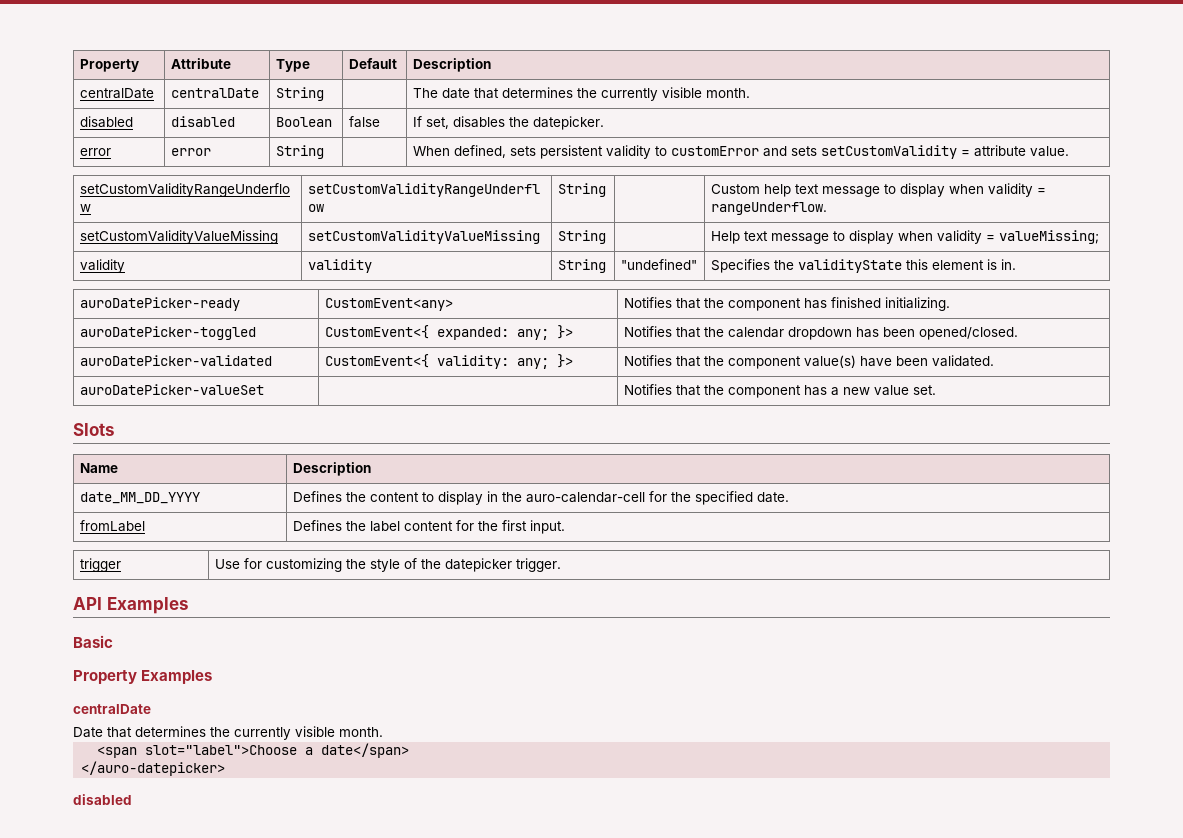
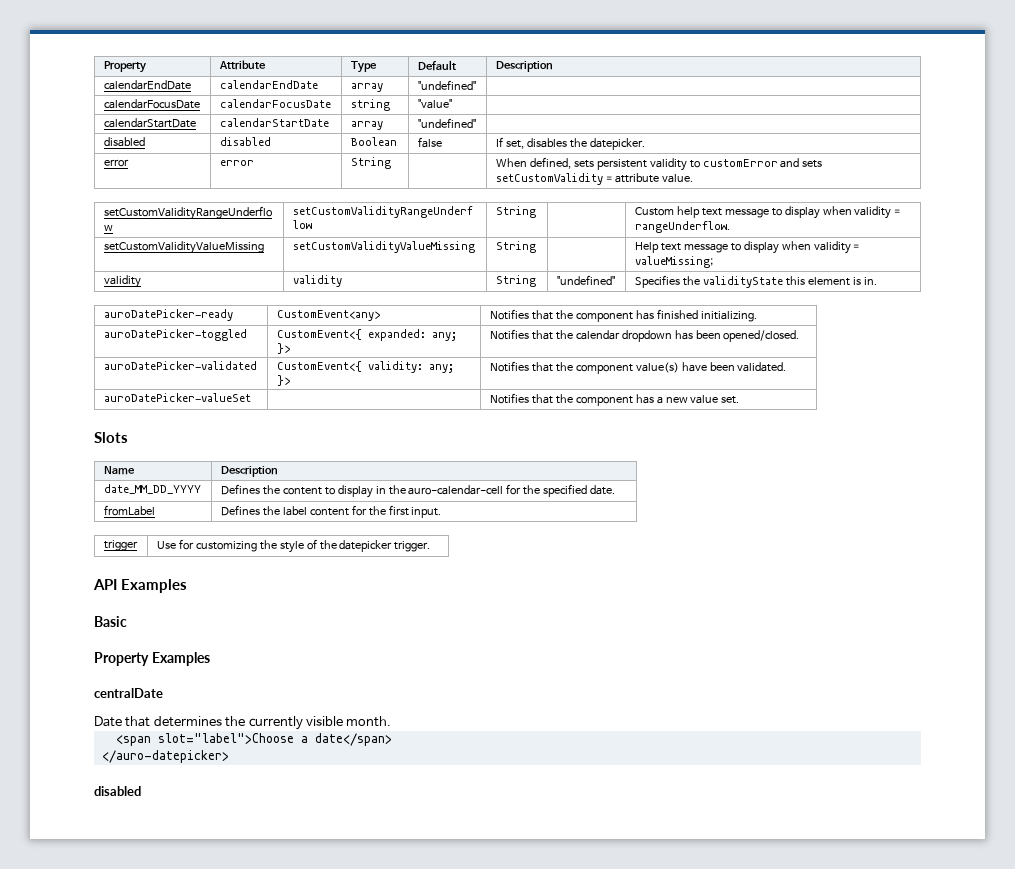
- centralDate | centralDate | String | | The date that determines the currently visible month.
+ calendarEndDate | calendarEndDate | array | "undefined" |
+ calendarFocusDate | calendarFocusDate | string | "value" |
+ calendarStartDate | calendarStartDate | array | "undefined" |

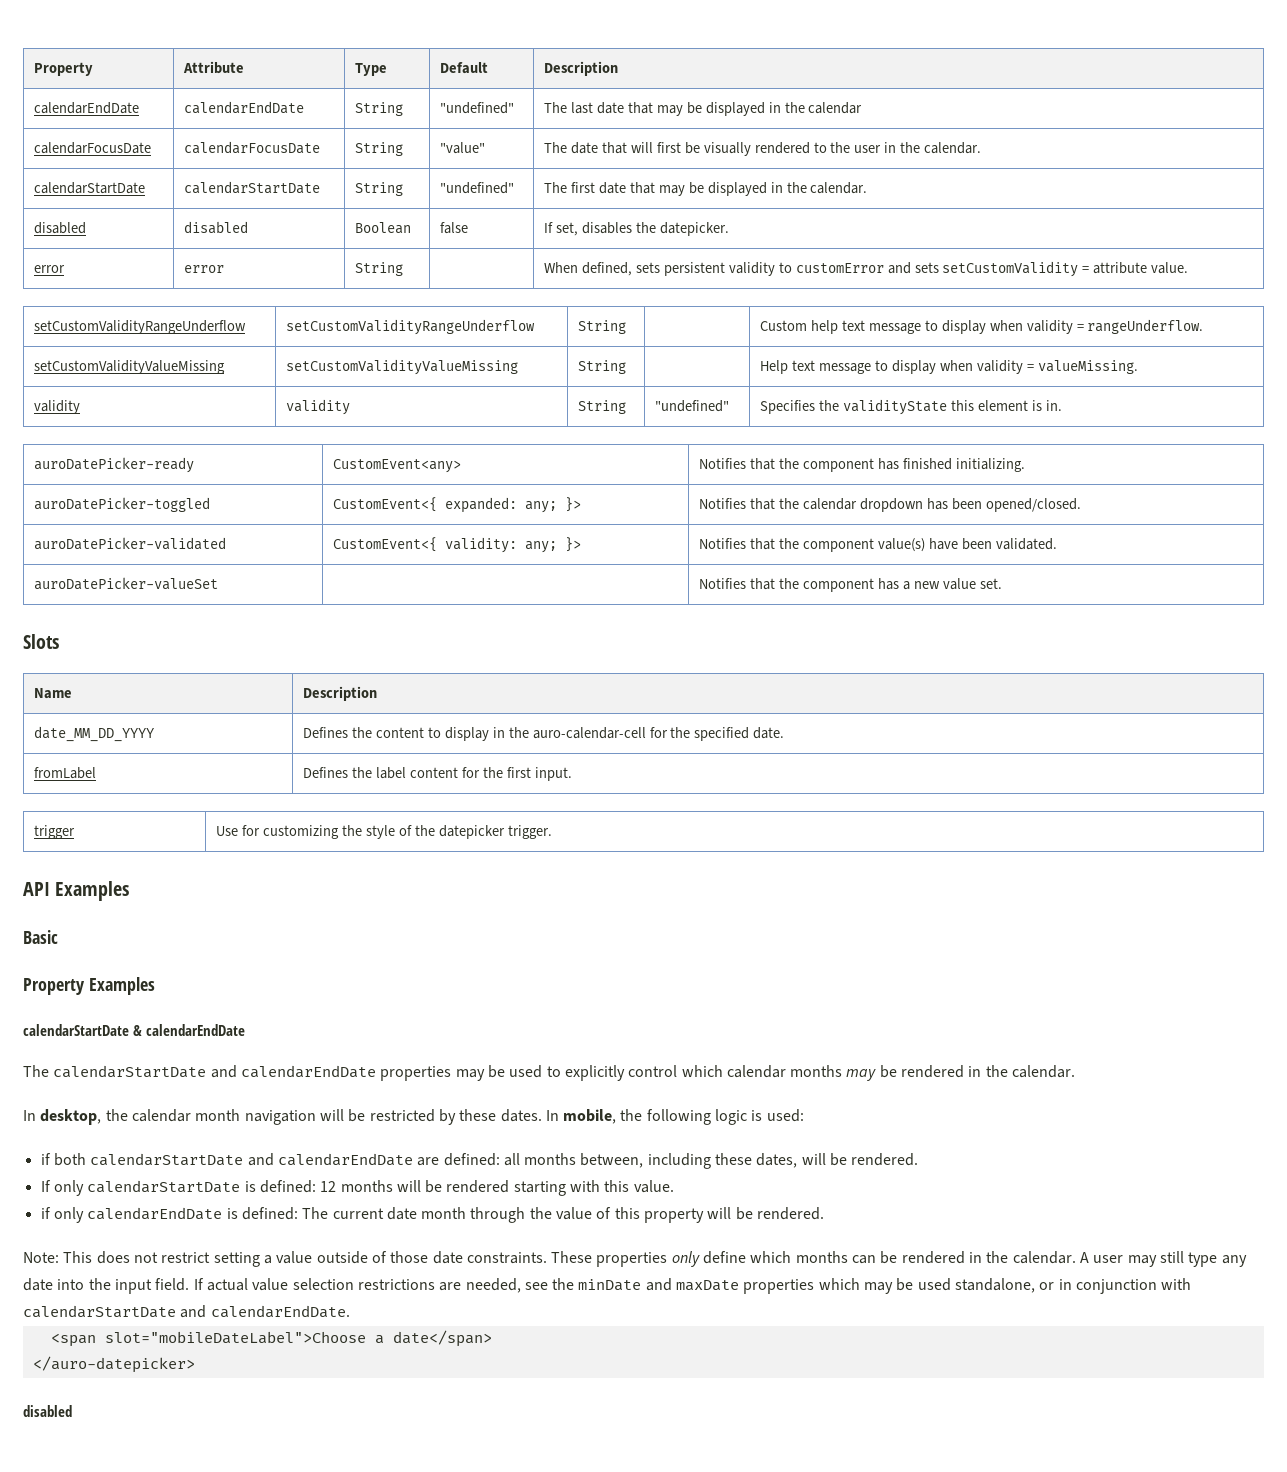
- calendarEndDate | calendarEndDate | array | "undefined" |
+ calendarEndDate | calendarEndDate | String | "undefined" | The last date that may be displayed in the calendar
- calendarFocusDate | calendarFocusDate | string | "value" |
+ calendarFocusDate | calendarFocusDate | String | "value" | The date that will first be visually rendered to the user in the calendar.
- calendarStartDate | calendarStartDate | array | "undefined" |
+ calendarStartDate | calendarStartDate | String | "undefined" | The first date that may be displayed in the calendar.
- setCustomValidityValueMissing | setCustomValidityValueMissing | String | | Help text message to display when validity = valueMissing;
+ setCustomValidityValueMissing | setCustomValidityValueMissing | String | | Help text message to display when validity = valueMissing.
- centralDate
- Date that determines the currently visible month.
+ calendarStartDate & calendarEndDate
+ The calendarStartDate and calendarEndDate properties may be used to explicitly control which calendar months may be rendered in the calendar.
+ In desktop, the calendar month navigation will be restricted by these dates. In mobile, the following logic is used:
+ if both calendarStartDate and calendarEndDate are defined: all months between, including these dates, will be rendered.
+ If only calendarStartDate is defined: 12 months will be rendered starting with this value.
+ if only calendarEndDate is defined: The current date month through the value of this property will be rendered.
+ Note: This does not restrict setting a value outside of those date constraints. These properties only define which months can be rendered in the calendar. A user may still type any date into the input field. If actual value selection restrictions are needed, see the minDate and maxDate properties which may be used standalone, or in conjunction with calendarStartDate and calendarEndDate.
- <span slot="label">Choose a date</span>
+ <span slot="mobileDateLabel">Choose a date</span>

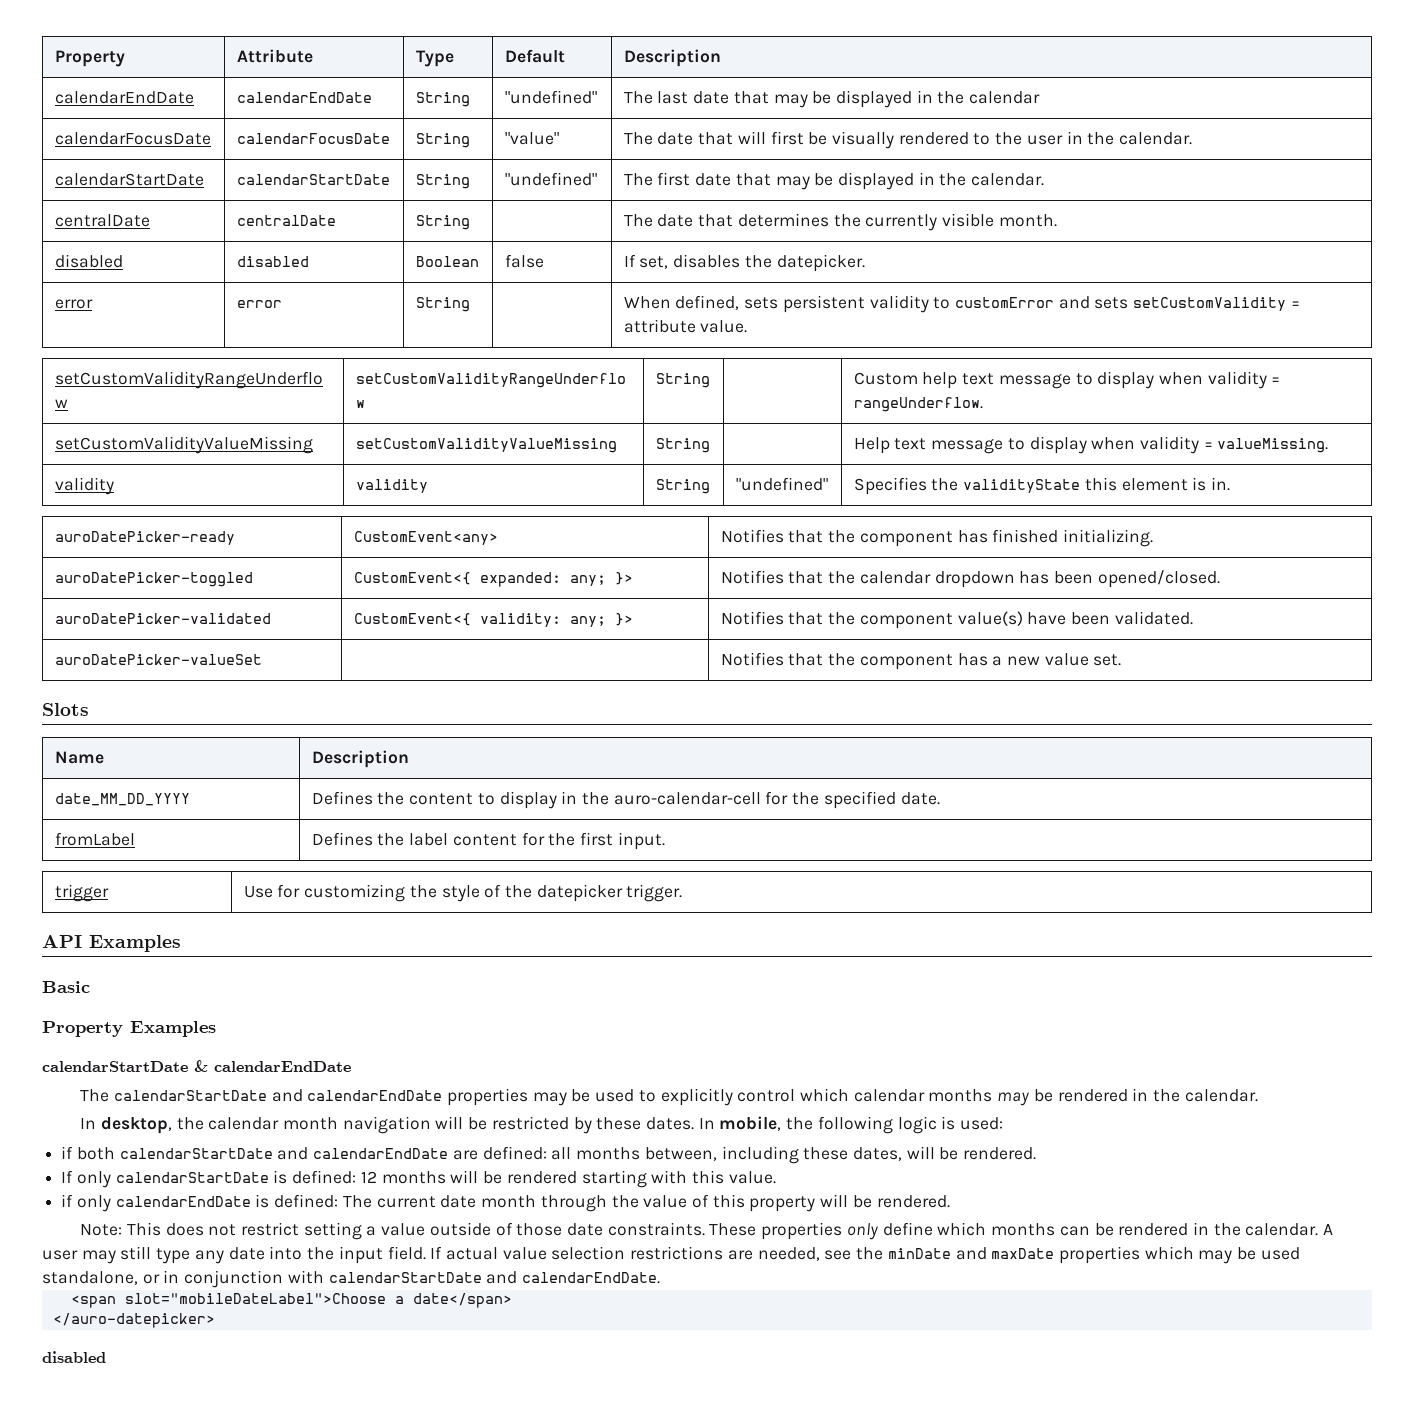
+ centralDate | centralDate | String | | The date that determines the currently visible month.

